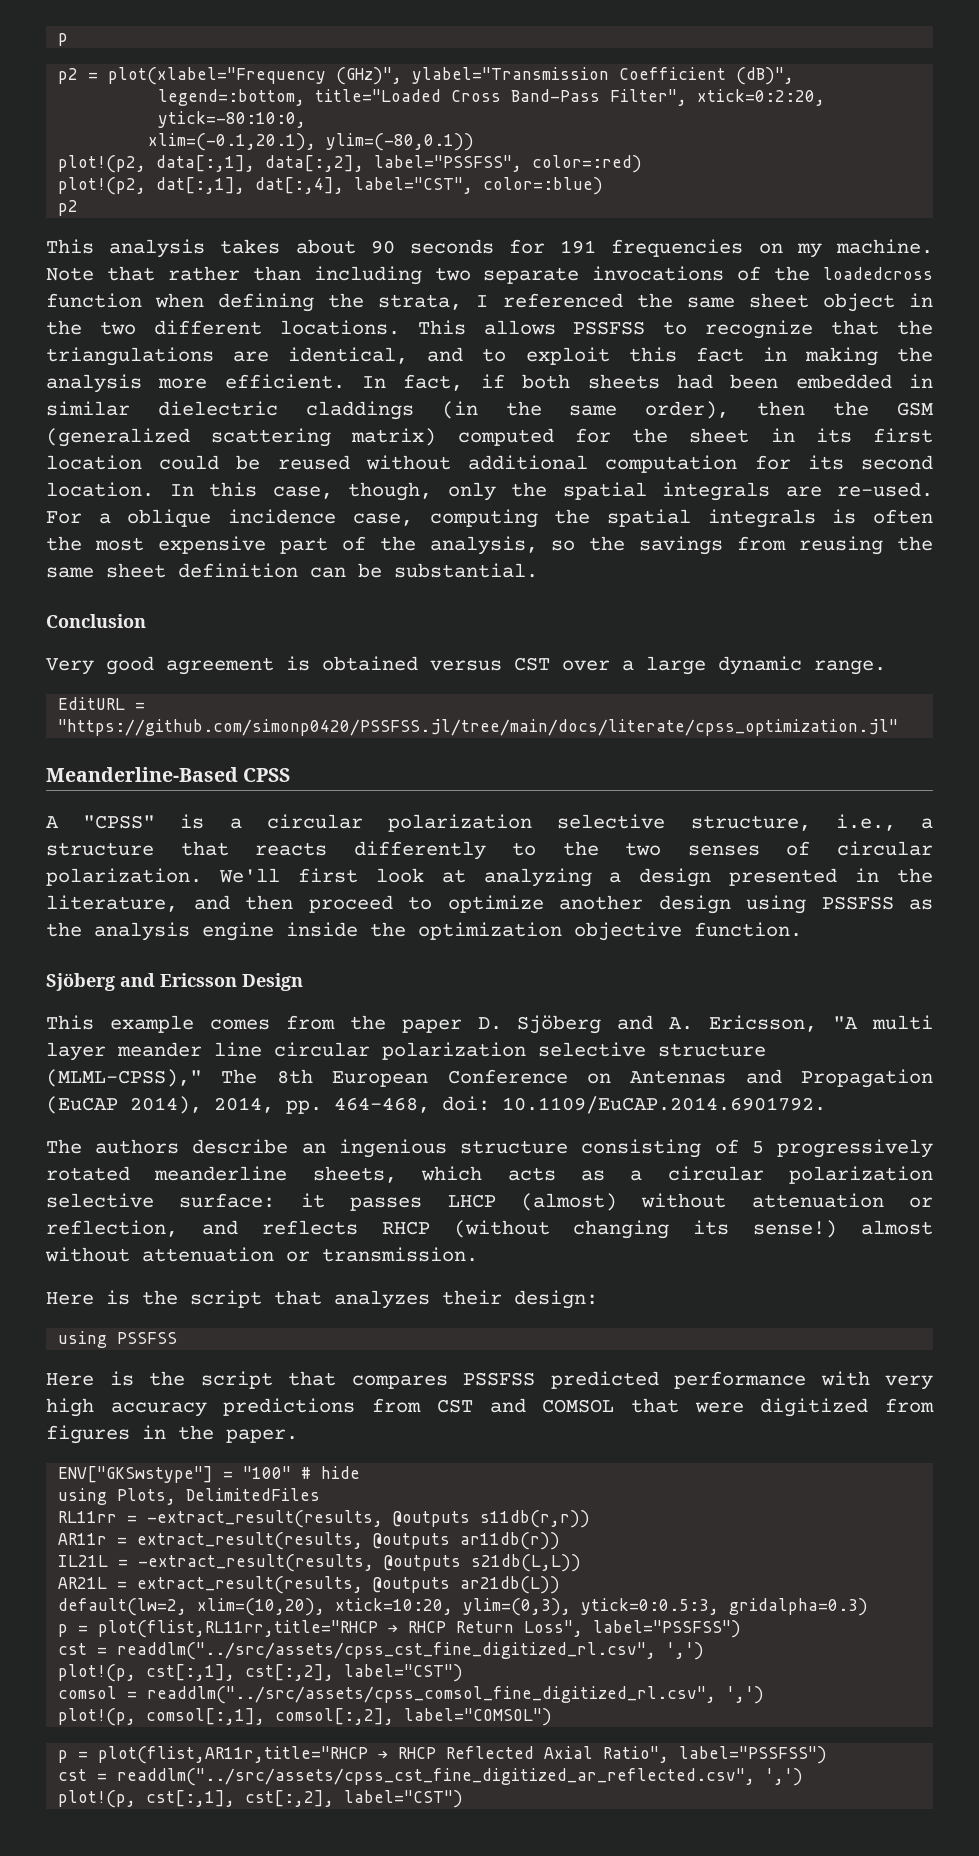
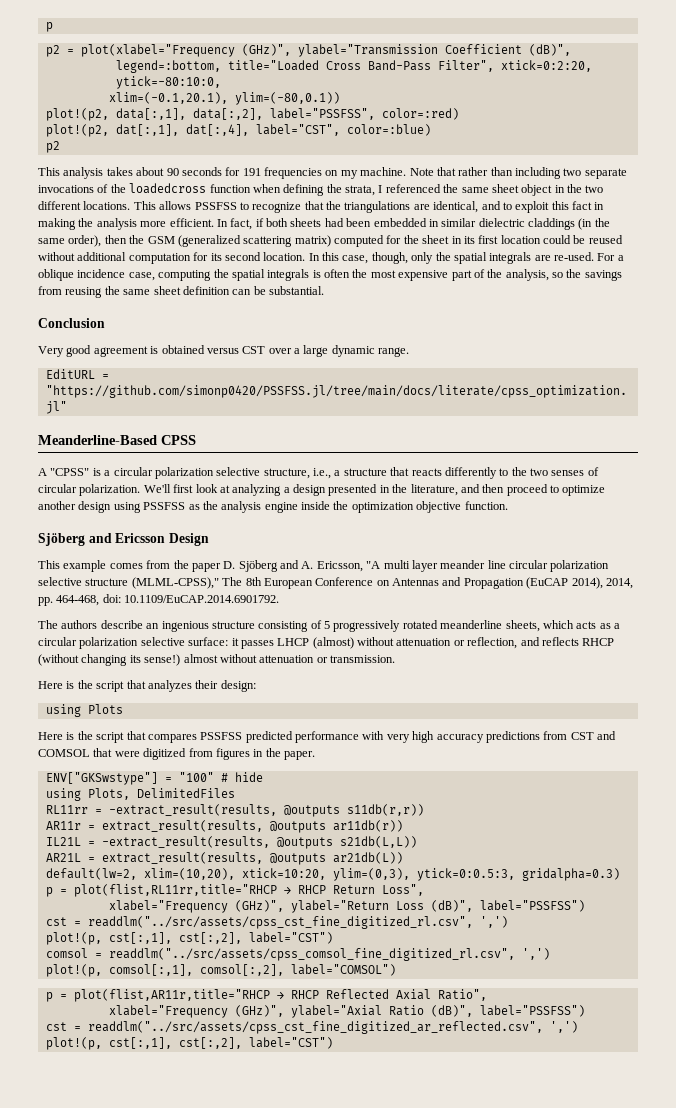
  Here is the script that analyzes their design:
- using PSSFSS
+ using Plots
- p = plot(flist,RL11rr,title="RHCP → RHCP Return Loss", label="PSSFSS")
+ p = plot(flist,RL11rr,title="RHCP → RHCP Return Loss",
+ xlabel="Frequency (GHz)", ylabel="Return Loss (dB)", label="PSSFSS")
- p = plot(flist,AR11r,title="RHCP → RHCP Reflected Axial Ratio", label="PSSFSS")
+ p = plot(flist,AR11r,title="RHCP → RHCP Reflected Axial Ratio",
+ xlabel="Frequency (GHz)", ylabel="Axial Ratio (dB)", label="PSSFSS")

